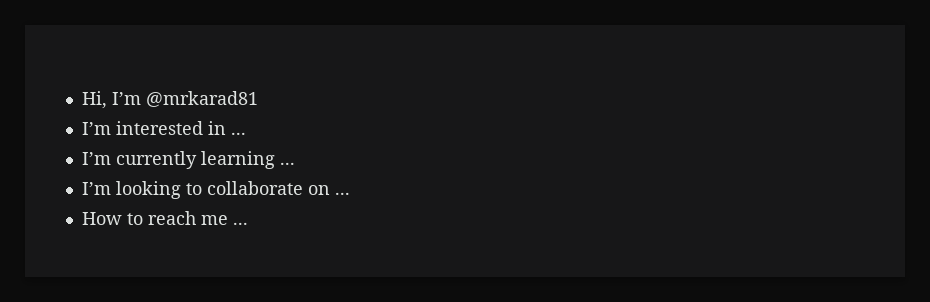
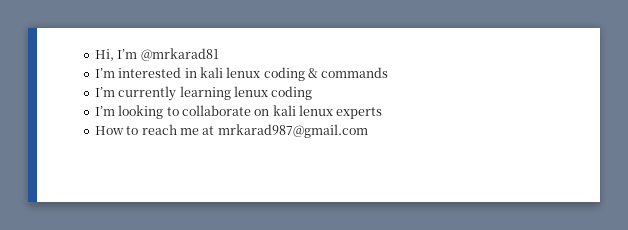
- I’m interested in ...
+ I’m interested in kali lenux coding & commands
- I’m currently learning ...
+ I’m currently learning lenux coding
- I’m looking to collaborate on ...
+ I’m looking to collaborate on kali lenux experts
- How to reach me ...
+ How to reach me at mrkarad987@gmail.com

